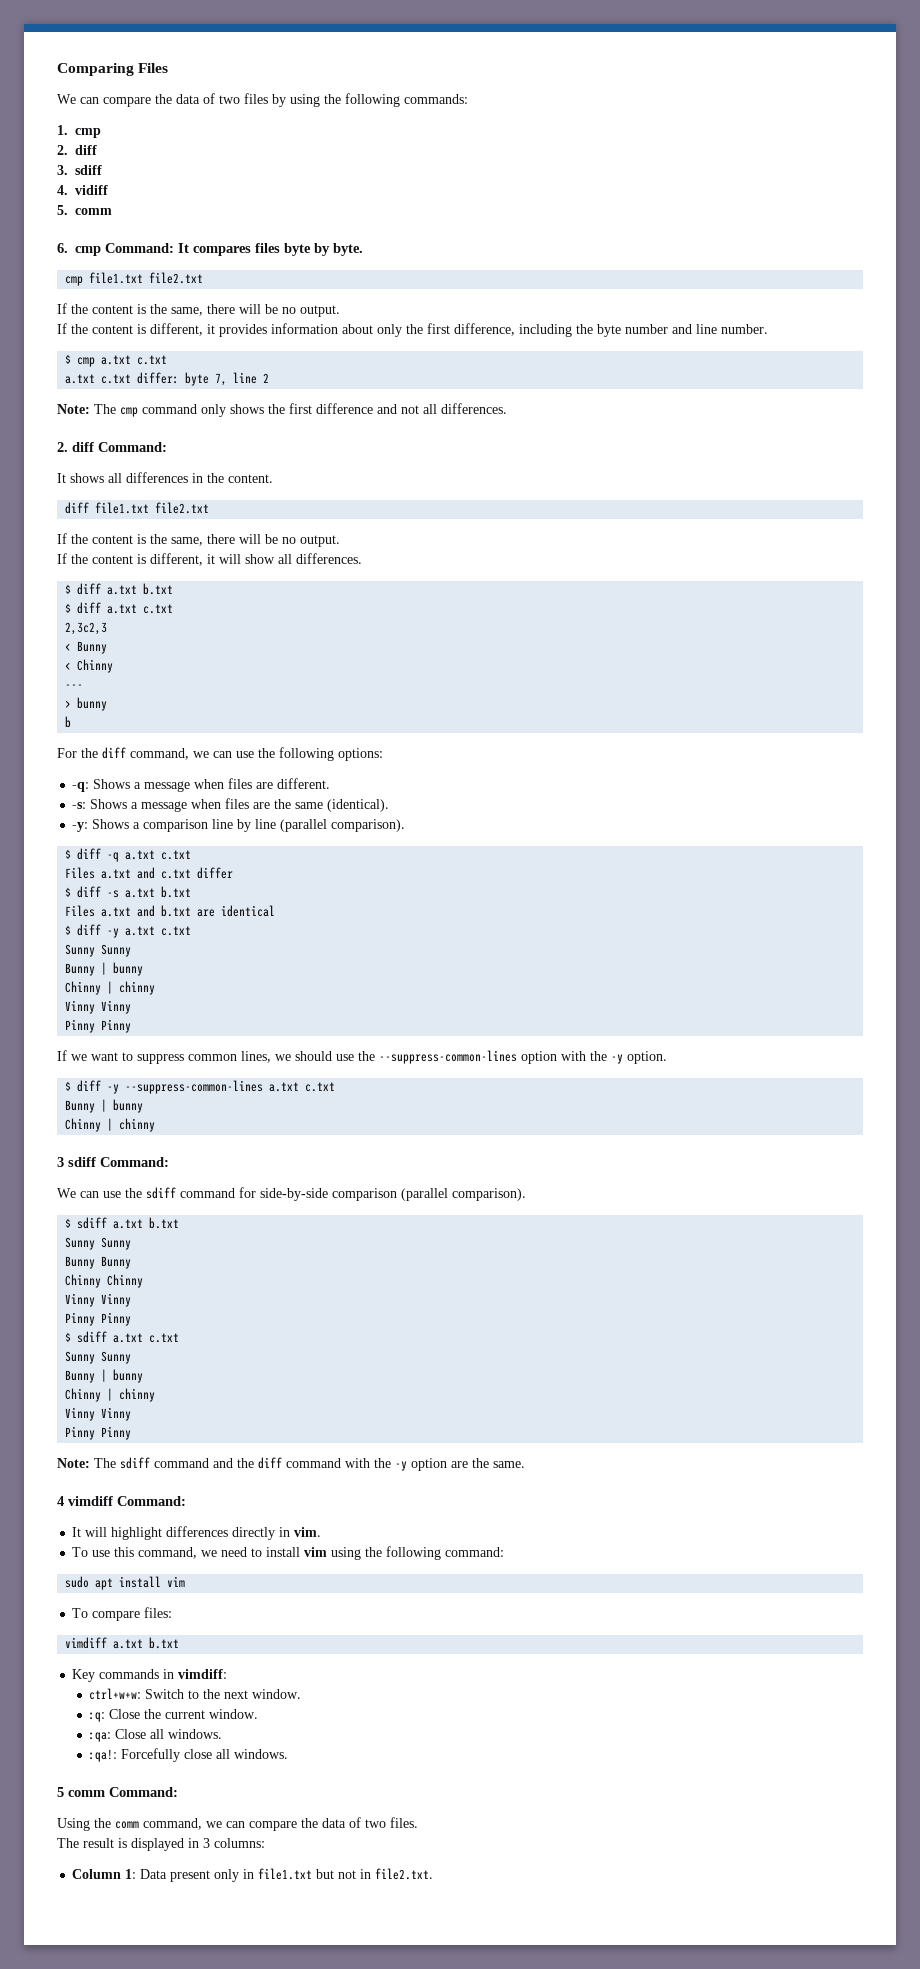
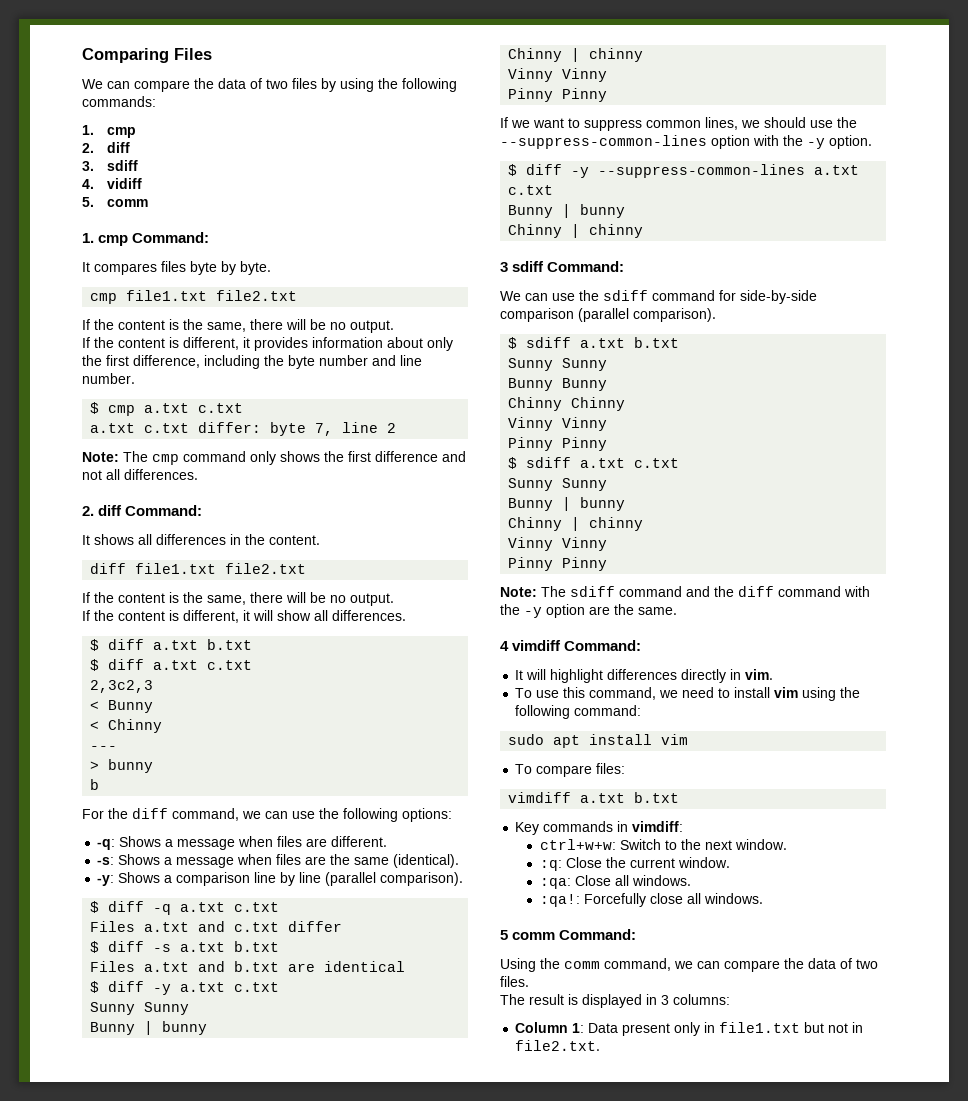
- 6. cmp Command: It compares files byte by byte.
+ 1. cmp Command:
+ It compares files byte by byte.

